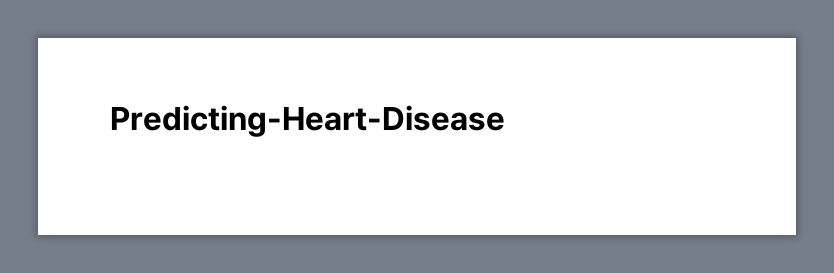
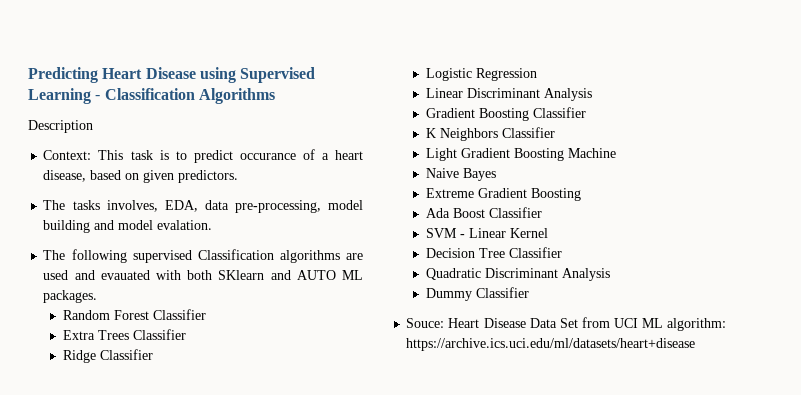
- Predicting-Heart-Disease
+ Predicting Heart Disease using Supervised Learning - Classification Algorithms
+ Description
+ Context: This task is to predict occurance of a heart disease, based on given predictors.
+ The tasks involves, EDA, data pre-processing, model building and model evalation.
+ The following supervised Classification algorithms are used and evauated with both SKlearn and AUTO ML packages.
+ Random Forest Classifier
+ Extra Trees Classifier
+ Ridge Classifier
+ Logistic Regression
+ Linear Discriminant Analysis
+ Gradient Boosting Classifier
+ K Neighbors Classifier
+ Light Gradient Boosting Machine
+ Naive Bayes
+ Extreme Gradient Boosting
+ Ada Boost Classifier
+ SVM - Linear Kernel
+ Decision Tree Classifier
+ Quadratic Discriminant Analysis
+ Dummy Classifier
+ Souce: Heart Disease Data Set from UCI ML algorithm: https://archive.ics.uci.edu/ml/datasets/heart+disease

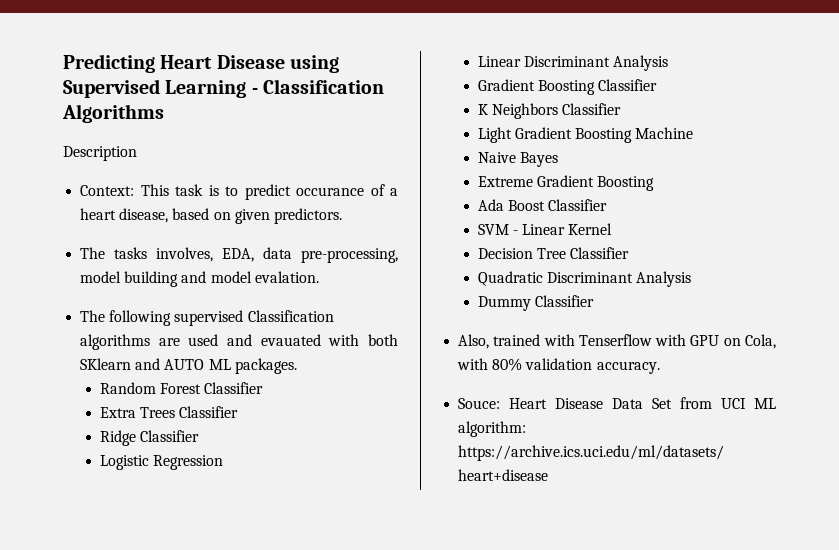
+ Also, trained with Tenserflow with GPU on Cola, with 80% validation accuracy.

